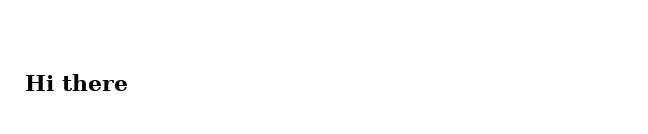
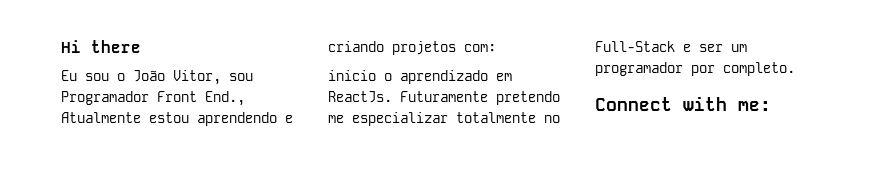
+ Eu sou o João Vitor, sou Programador Front End., Atualmente estou aprendendo e criando projetos com:
+ inicio o aprendizado em ReactJs. Futuramente pretendo me especializar totalmente no Full-Stack e ser um programador por completo.
+ Connect with me:

